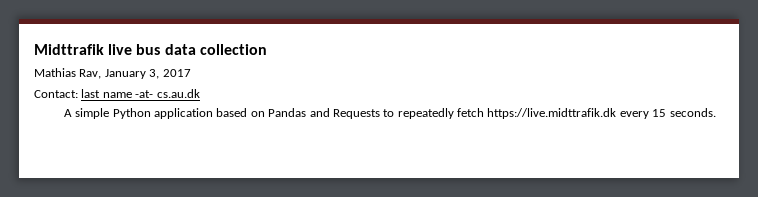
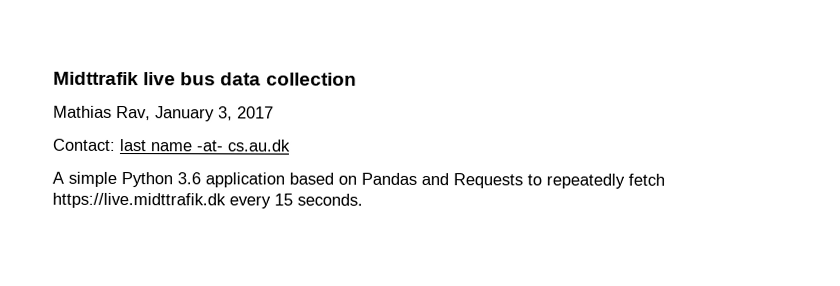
- A simple Python application based on Pandas and Requests to repeatedly fetch https://live.midttrafik.dk every 15 seconds.
+ A simple Python 3.6 application based on Pandas and Requests to repeatedly fetch https://live.midttrafik.dk every 15 seconds.

